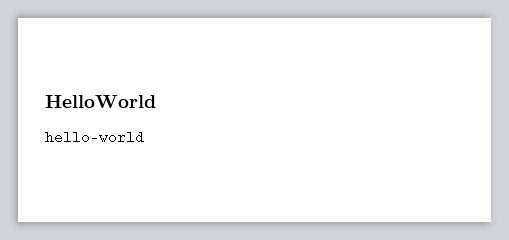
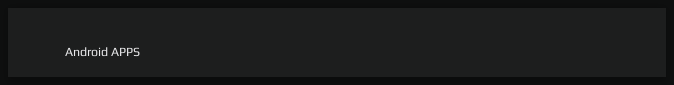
- HelloWorld
- hello-world
+ Android APPS

